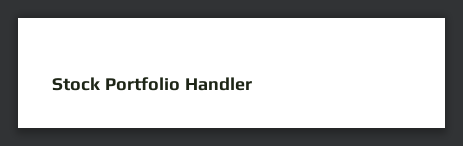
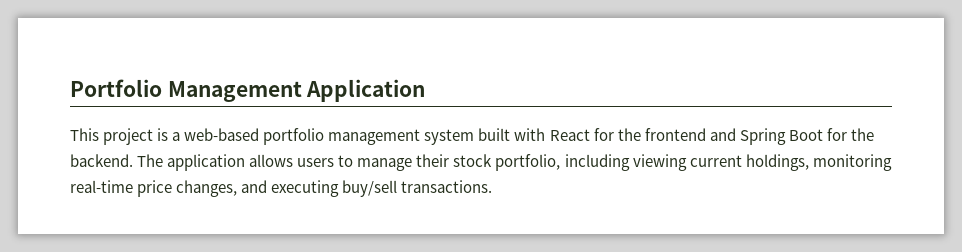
- Stock Portfolio Handler
+ Portfolio Management Application
+ This project is a web-based portfolio management system built with React for the frontend and Spring Boot for the backend. The application allows users to manage their stock portfolio, including viewing current holdings, monitoring real-time price changes, and executing buy/sell transactions.

